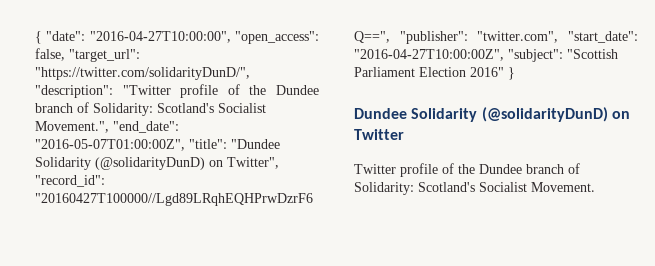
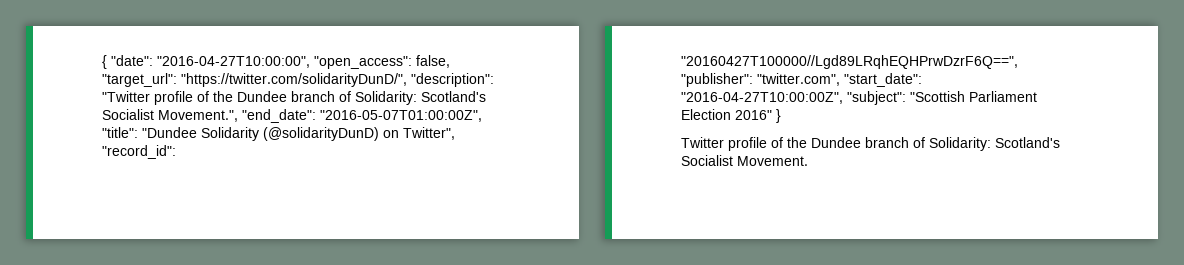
- Dundee Solidarity (@solidarityDunD) on Twitter

